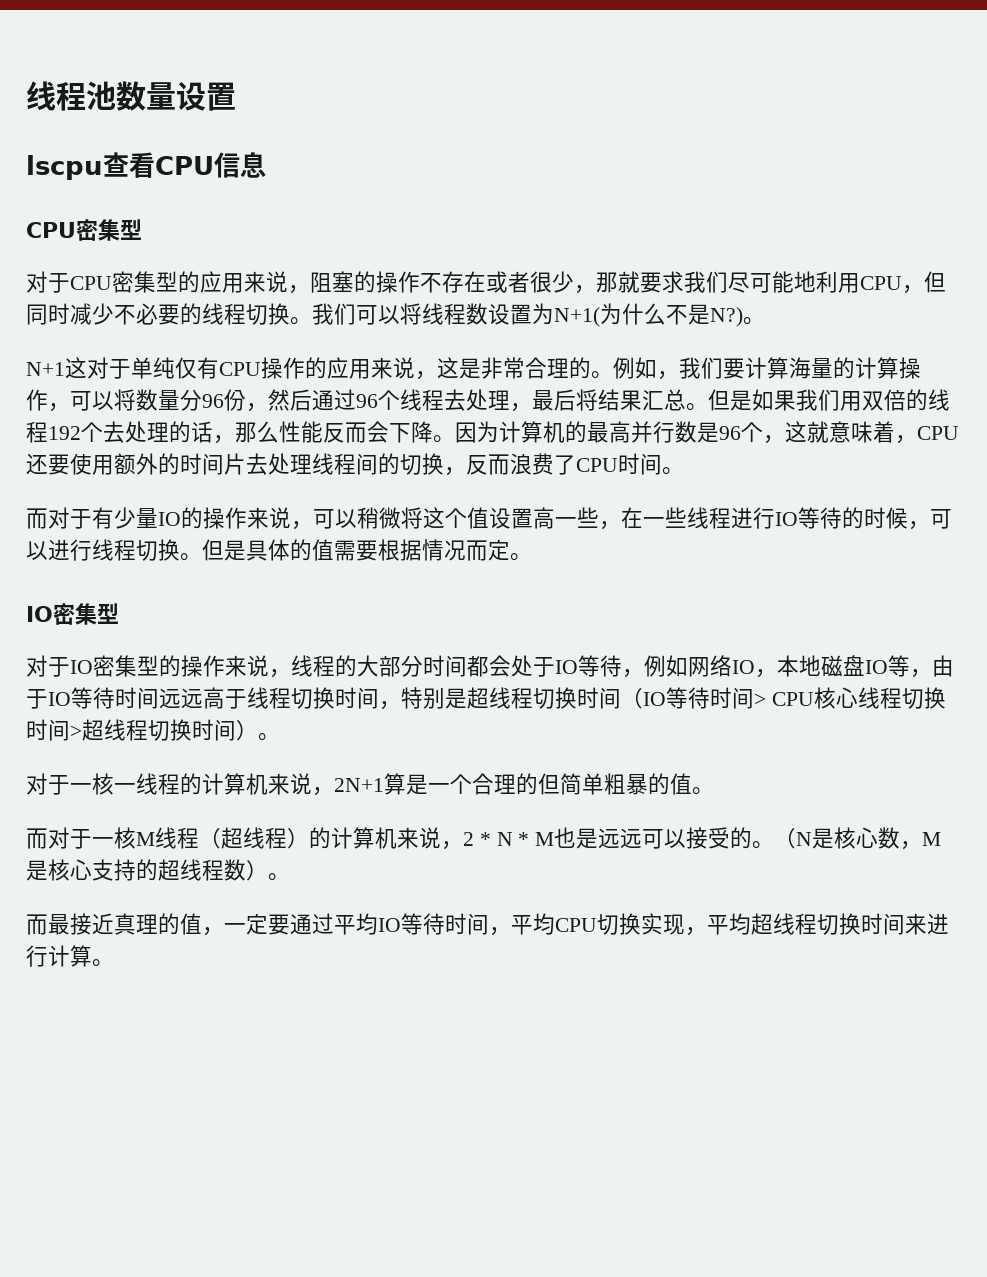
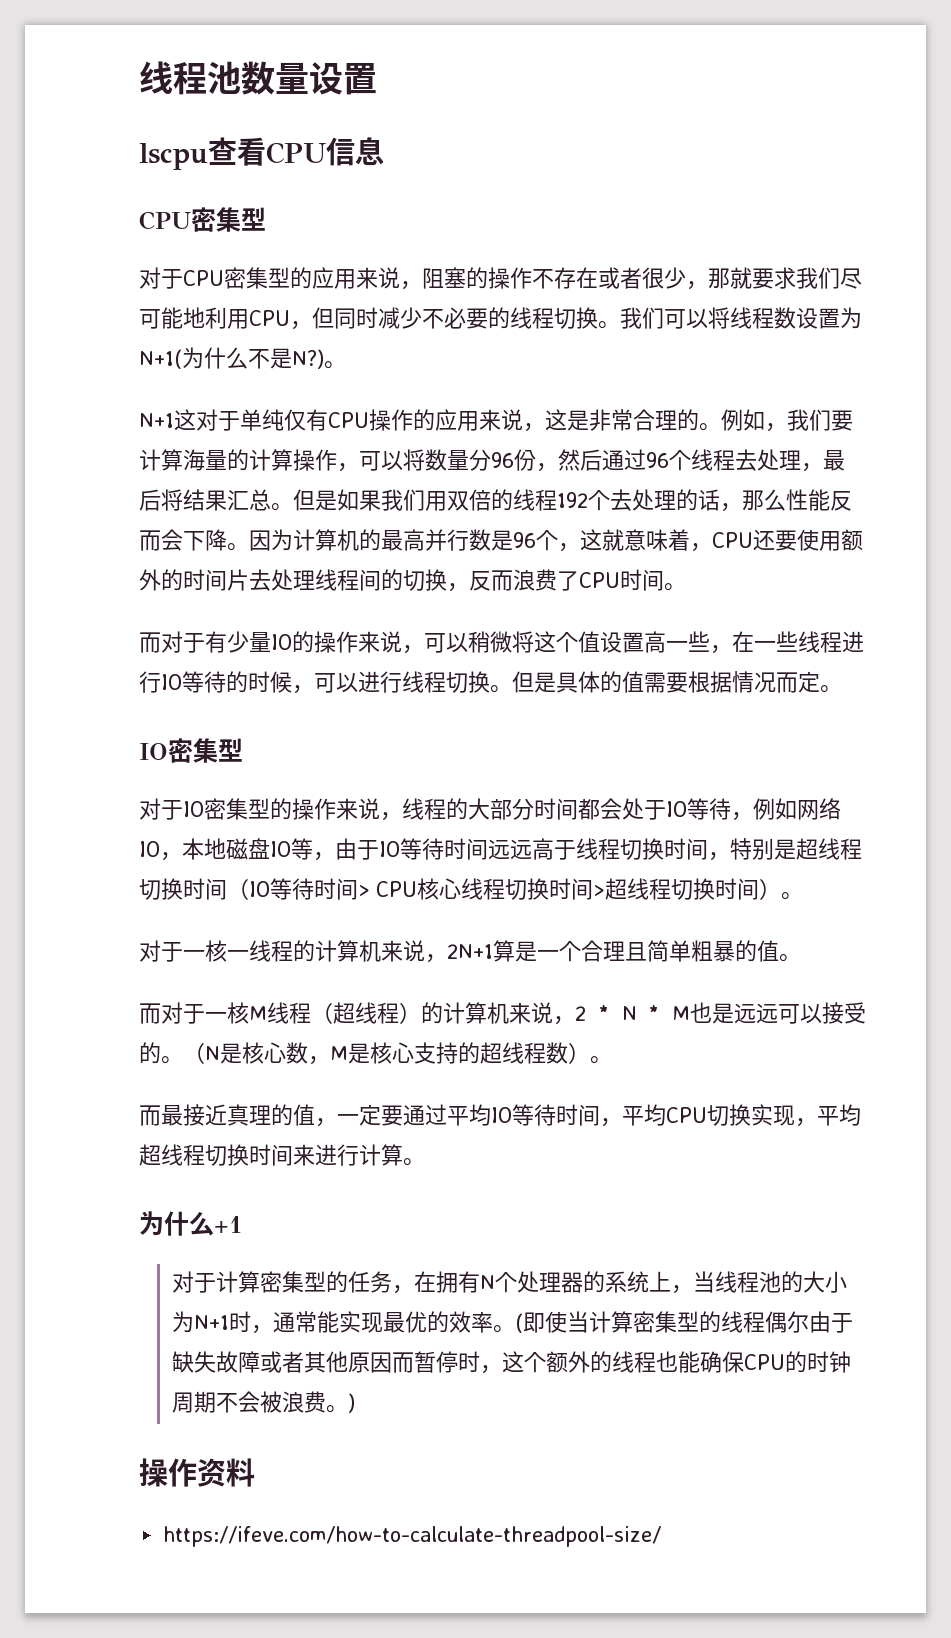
- 对于一核一线程的计算机来说，2N+1算是一个合理的但简单粗暴的值。
+ 对于一核一线程的计算机来说，2N+1算是一个合理且简单粗暴的值。
+ 为什么+1
+ 对于计算密集型的任务，在拥有N个处理器的系统上，当线程池的大小为N+1时，通常能实现最优的效率。(即使当计算密集型的线程偶尔由于缺失故障或者其他原因而暂停时，这个额外的线程也能确保CPU的时钟周期不会被浪费。)
+ 操作资料
+ https://ifeve.com/how-to-calculate-threadpool-size/

